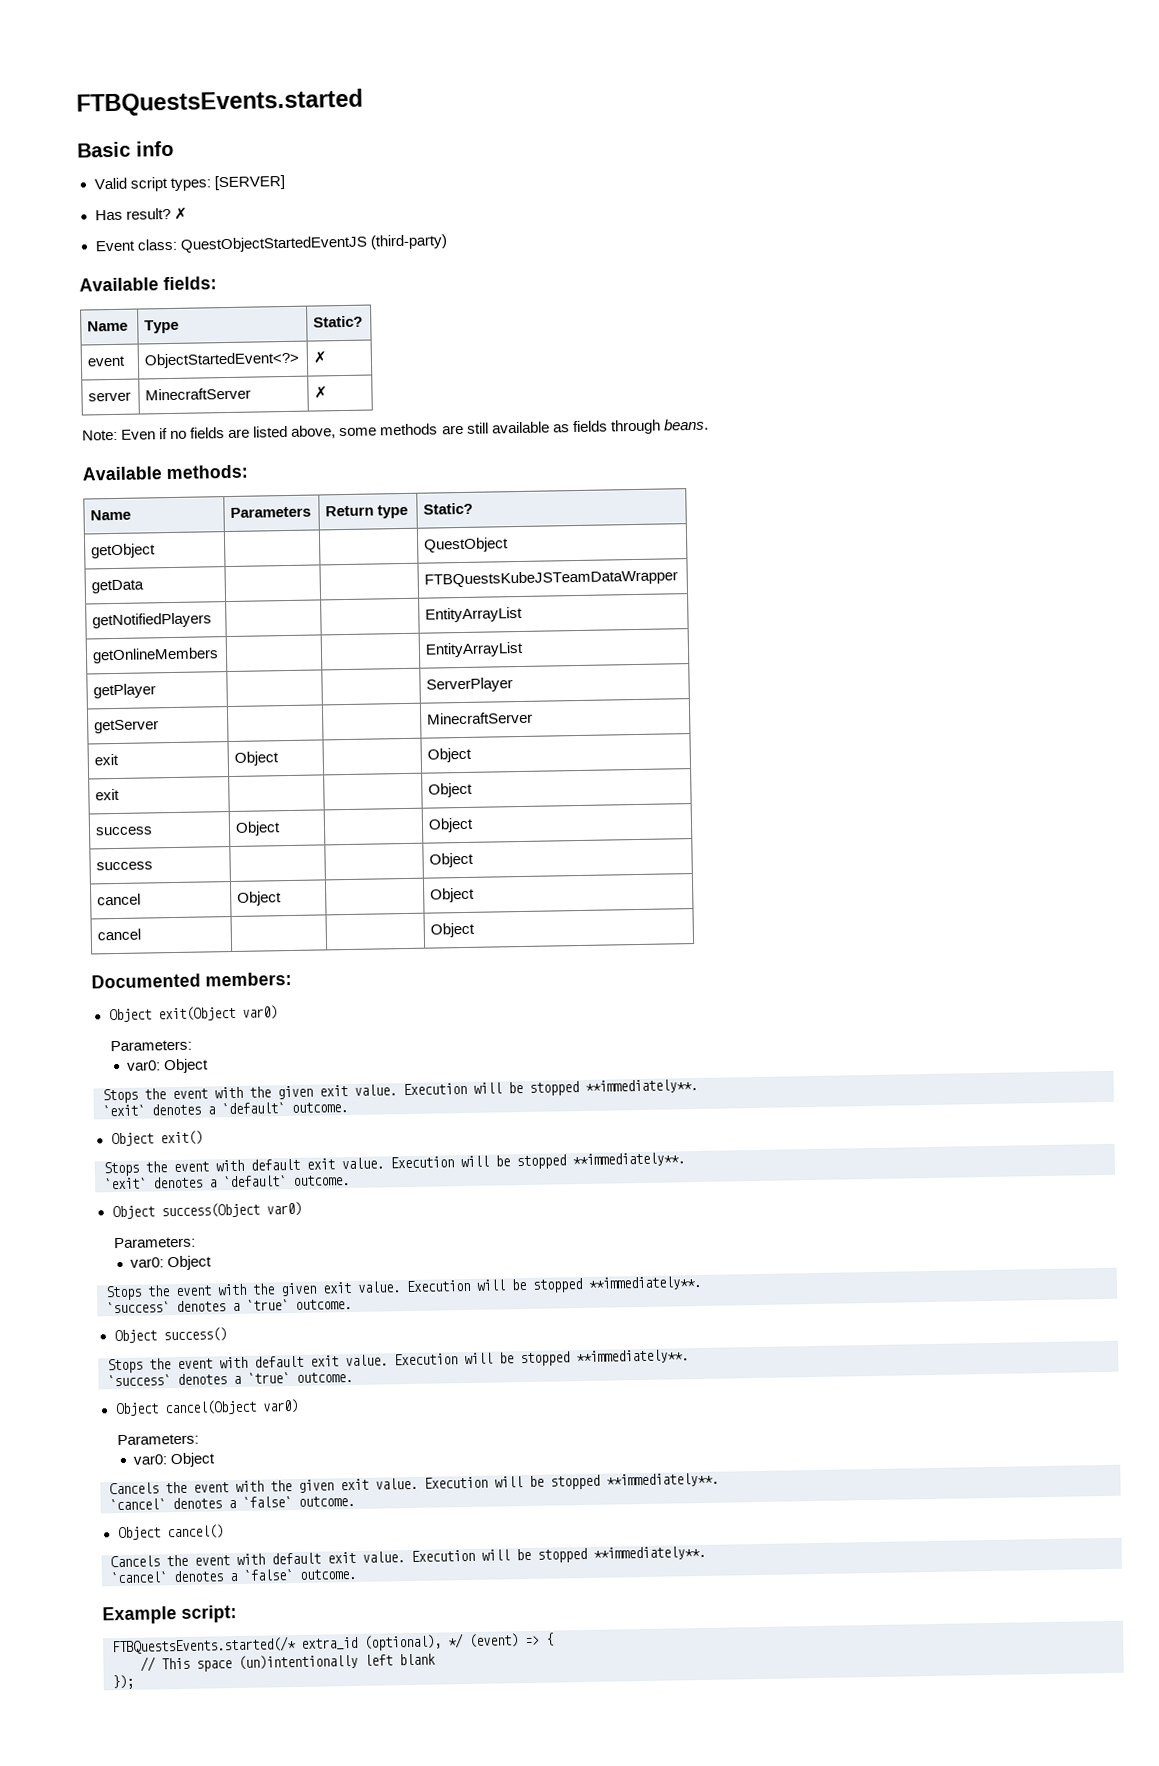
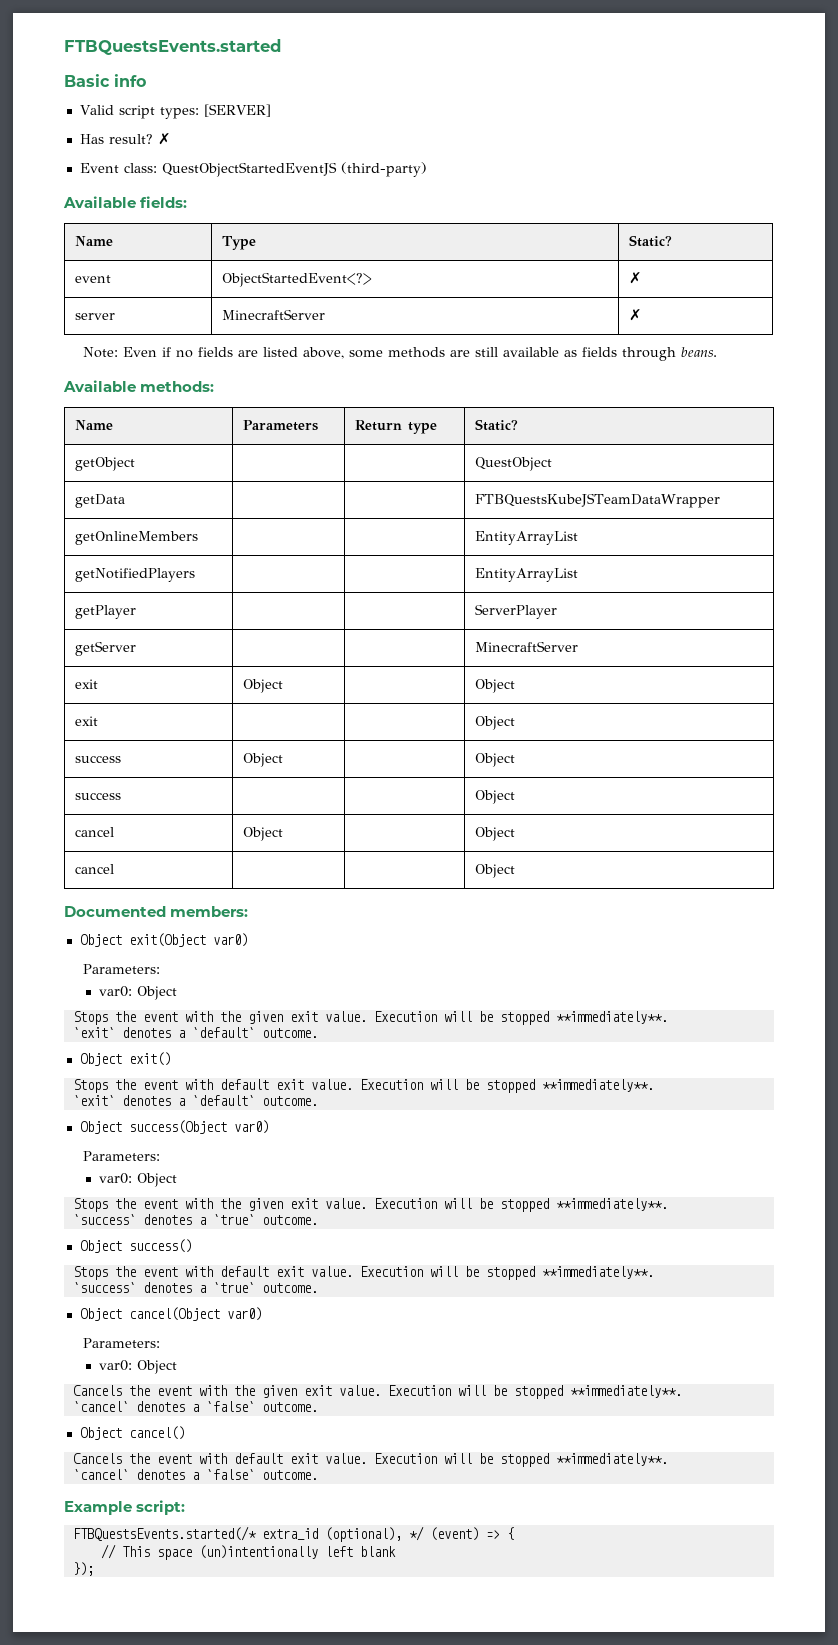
+ getOnlineMembers | | | EntityArrayList
  getNotifiedPlayers | | | EntityArrayList
- getOnlineMembers | | | EntityArrayList

